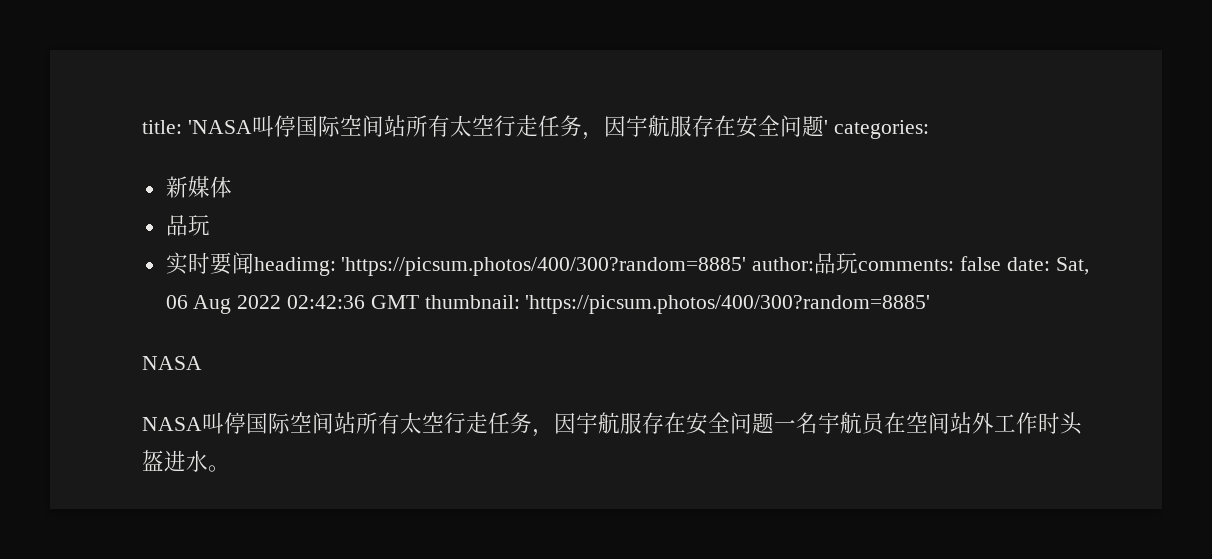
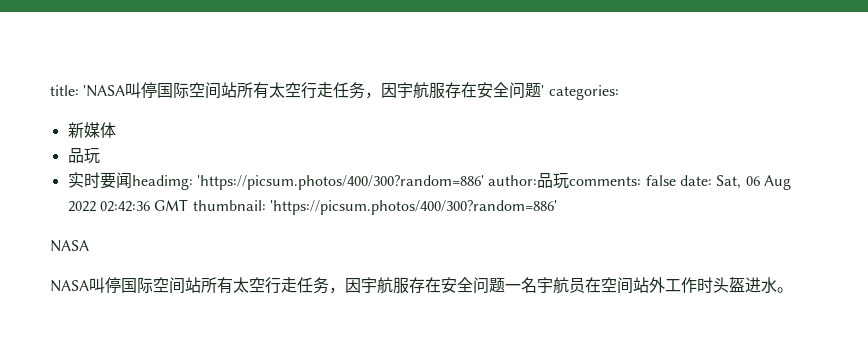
- 实时要闻headimg: 'https://picsum.photos/400/300?random=8885' author:品玩comments: false date: Sat, 06 Aug 2022 02:42:36 GMT thumbnail: 'https://picsum.photos/400/300?random=8885'
+ 实时要闻headimg: 'https://picsum.photos/400/300?random=886' author:品玩comments: false date: Sat, 06 Aug 2022 02:42:36 GMT thumbnail: 'https://picsum.photos/400/300?random=886'

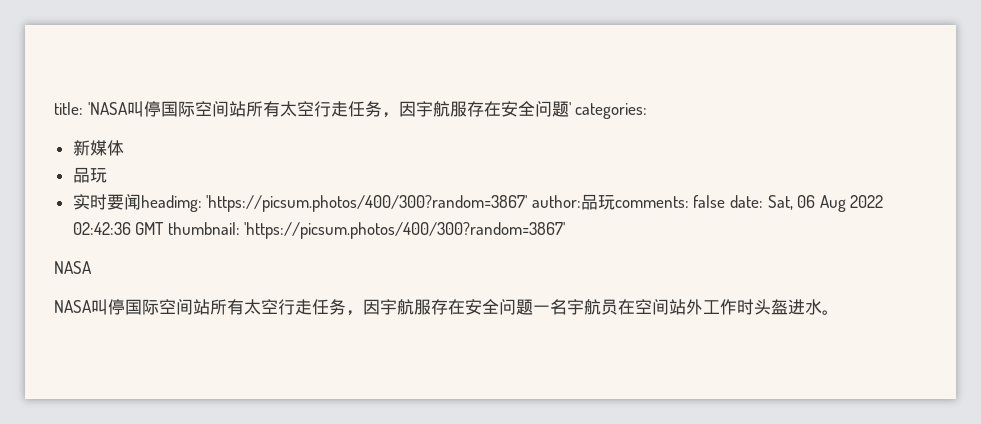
- 实时要闻headimg: 'https://picsum.photos/400/300?random=886' author:品玩comments: false date: Sat, 06 Aug 2022 02:42:36 GMT thumbnail: 'https://picsum.photos/400/300?random=886'
+ 实时要闻headimg: 'https://picsum.photos/400/300?random=3867' author:品玩comments: false date: Sat, 06 Aug 2022 02:42:36 GMT thumbnail: 'https://picsum.photos/400/300?random=3867'

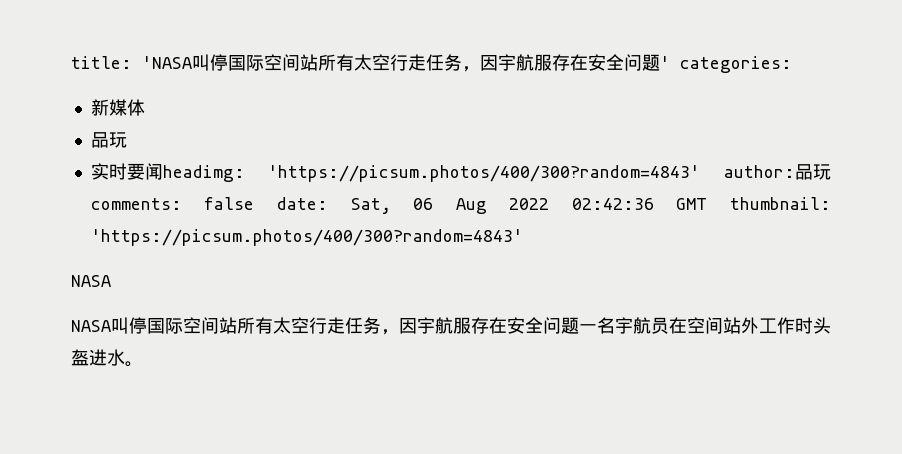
- 实时要闻headimg: 'https://picsum.photos/400/300?random=3867' author:品玩comments: false date: Sat, 06 Aug 2022 02:42:36 GMT thumbnail: 'https://picsum.photos/400/300?random=3867'
+ 实时要闻headimg: 'https://picsum.photos/400/300?random=4843' author:品玩comments: false date: Sat, 06 Aug 2022 02:42:36 GMT thumbnail: 'https://picsum.photos/400/300?random=4843'

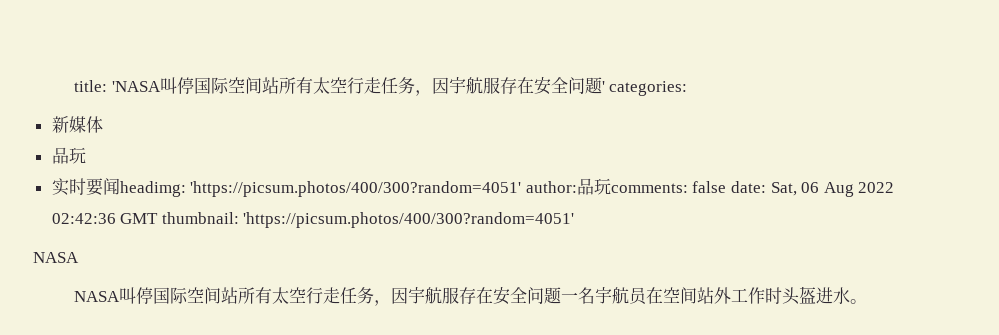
- 实时要闻headimg: 'https://picsum.photos/400/300?random=4843' author:品玩comments: false date: Sat, 06 Aug 2022 02:42:36 GMT thumbnail: 'https://picsum.photos/400/300?random=4843'
+ 实时要闻headimg: 'https://picsum.photos/400/300?random=4051' author:品玩comments: false date: Sat, 06 Aug 2022 02:42:36 GMT thumbnail: 'https://picsum.photos/400/300?random=4051'

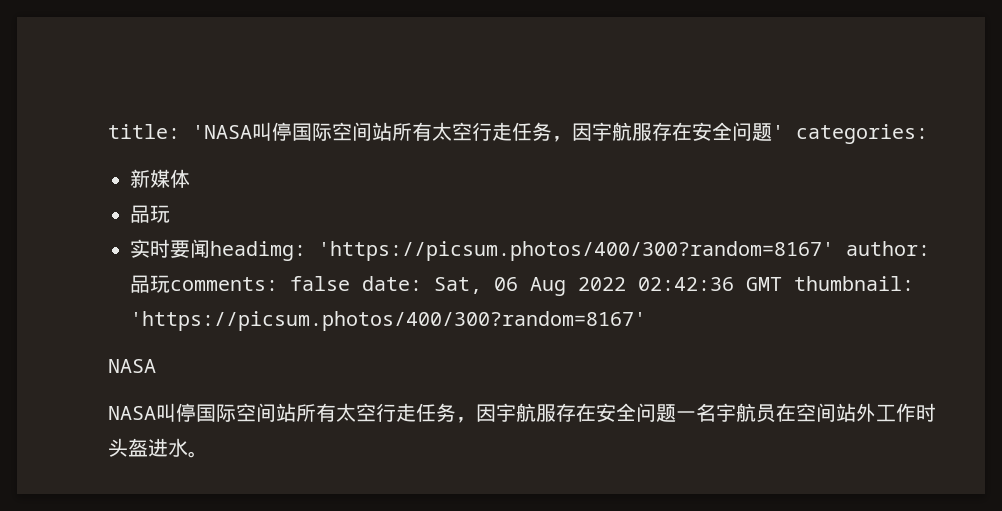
- 实时要闻headimg: 'https://picsum.photos/400/300?random=4051' author:品玩comments: false date: Sat, 06 Aug 2022 02:42:36 GMT thumbnail: 'https://picsum.photos/400/300?random=4051'
+ 实时要闻headimg: 'https://picsum.photos/400/300?random=8167' author:品玩comments: false date: Sat, 06 Aug 2022 02:42:36 GMT thumbnail: 'https://picsum.photos/400/300?random=8167'

